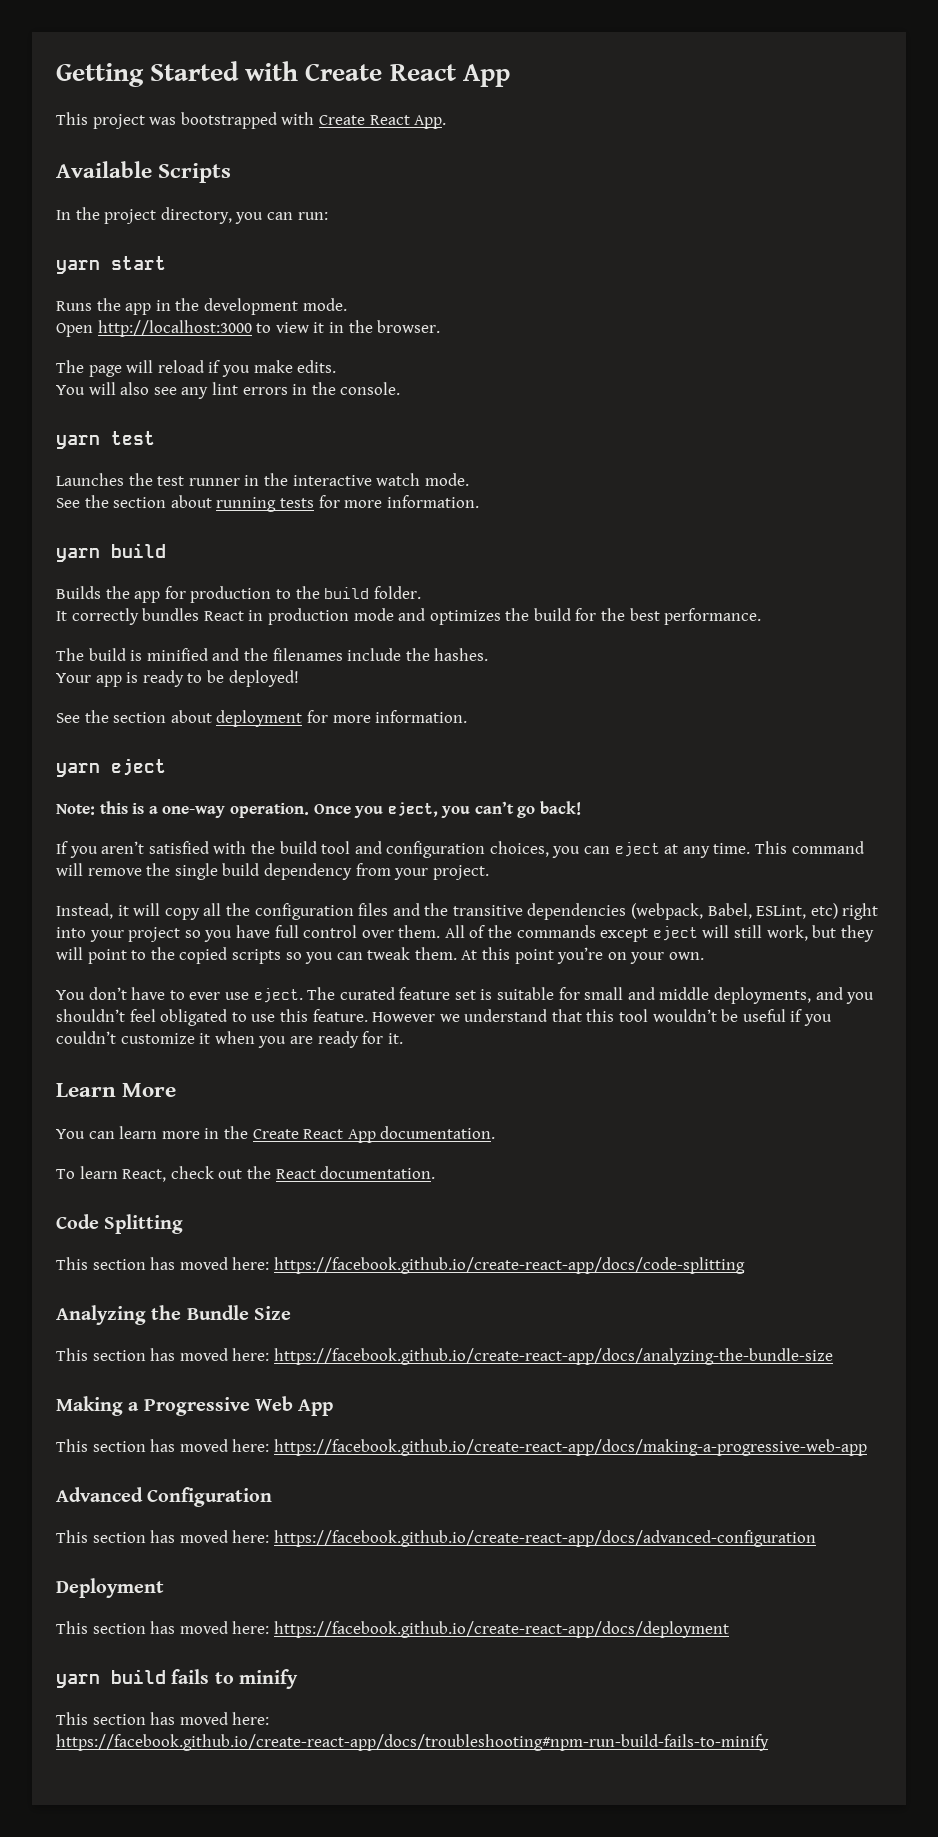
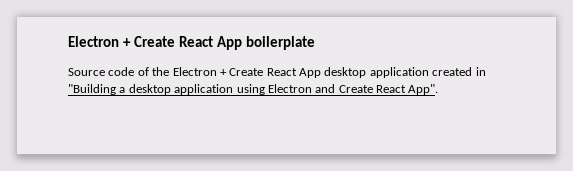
- Getting Started with Create React App
- This project was bootstrapped with Create React App.
- Available Scripts
- In the project directory, you can run:
- yarn start
- Runs the app in the development mode.
- Open http://localhost:3000 to view it in the browser.
- The page will reload if you make edits.
- You will also see any lint errors in the console.
- yarn test
- Launches the test runner in the interactive watch mode.
- See the section about running tests for more information.
- yarn build
- Builds the app for production to the build folder.
- It correctly bundles React in production mode and optimizes the build for the best performance.
- The build is minified and the filenames include the hashes.
- Your app is ready to be deployed!
- See the section about deployment for more information.
- yarn eject
- Note: this is a one-way operation. Once you eject, you can’t go back!
- If you aren’t satisfied with the build tool and configuration choices, you can eject at any time. This command will remove the single build dependency from your project.
- Instead, it will copy all the configuration files and the transitive dependencies (webpack, Babel, ESLint, etc) right into your project so you have full control over them. All of the commands except eject will still work, but they will point to the copied scripts so you can tweak them. At this point you’re on your own.
- You don’t have to ever use eject. The curated feature set is suitable for small and middle deployments, and you shouldn’t feel obligated to use this feature. However we understand that this tool wouldn’t be useful if you couldn’t customize it when you are ready for it.
- Learn More
- You can learn more in the Create React App documentation.
- To learn React, check out the React documentation.
- Code Splitting
- This section has moved here: https://facebook.github.io/create-react-app/docs/code-splitting
- Analyzing the Bundle Size
- This section has moved here: https://facebook.github.io/create-react-app/docs/analyzing-the-bundle-size
- Making a Progressive Web App
- This section has moved here: https://facebook.github.io/create-react-app/docs/making-a-progressive-web-app
- Advanced Configuration
- This section has moved here: https://facebook.github.io/create-react-app/docs/advanced-configuration
- Deployment
- This section has moved here: https://facebook.github.io/create-react-app/docs/deployment
- yarn build fails to minify
- This section has moved here: https://facebook.github.io/create-react-app/docs/troubleshooting#npm-run-build-fails-to-minify
+ Electron + Create React App boilerplate
+ Source code of the Electron + Create React App desktop application created in "Building a desktop application using Electron and Create React App".

